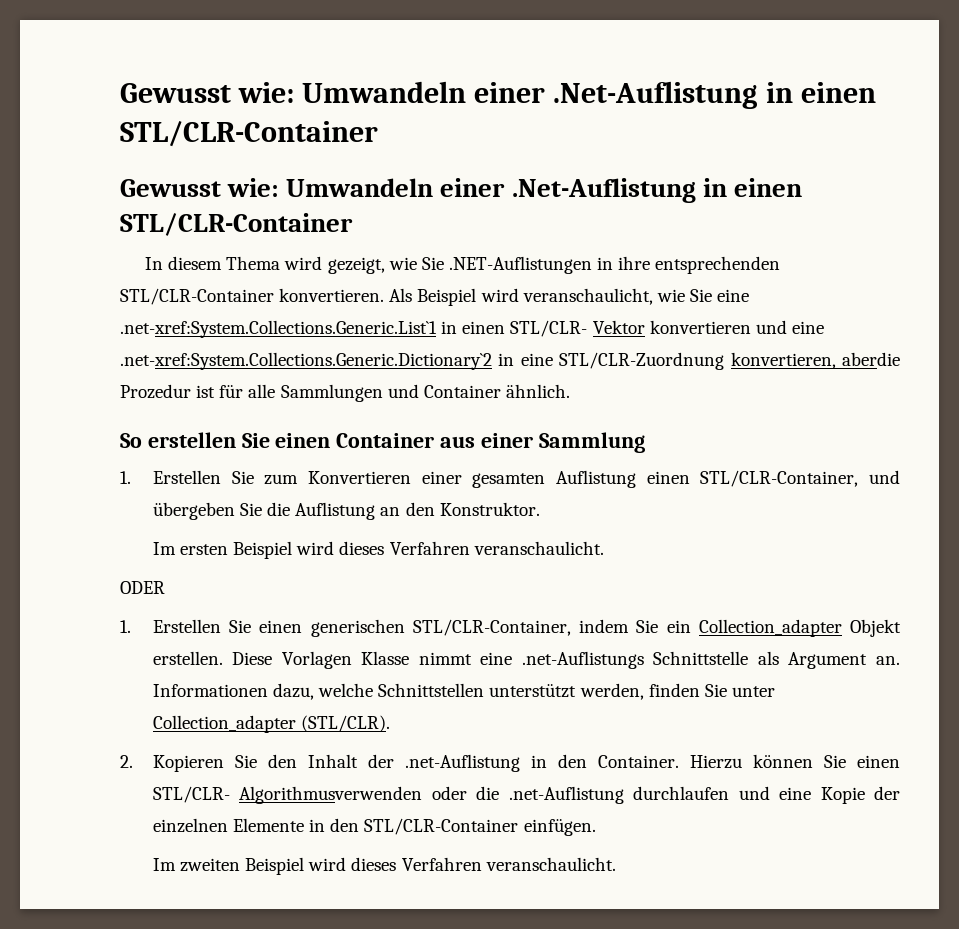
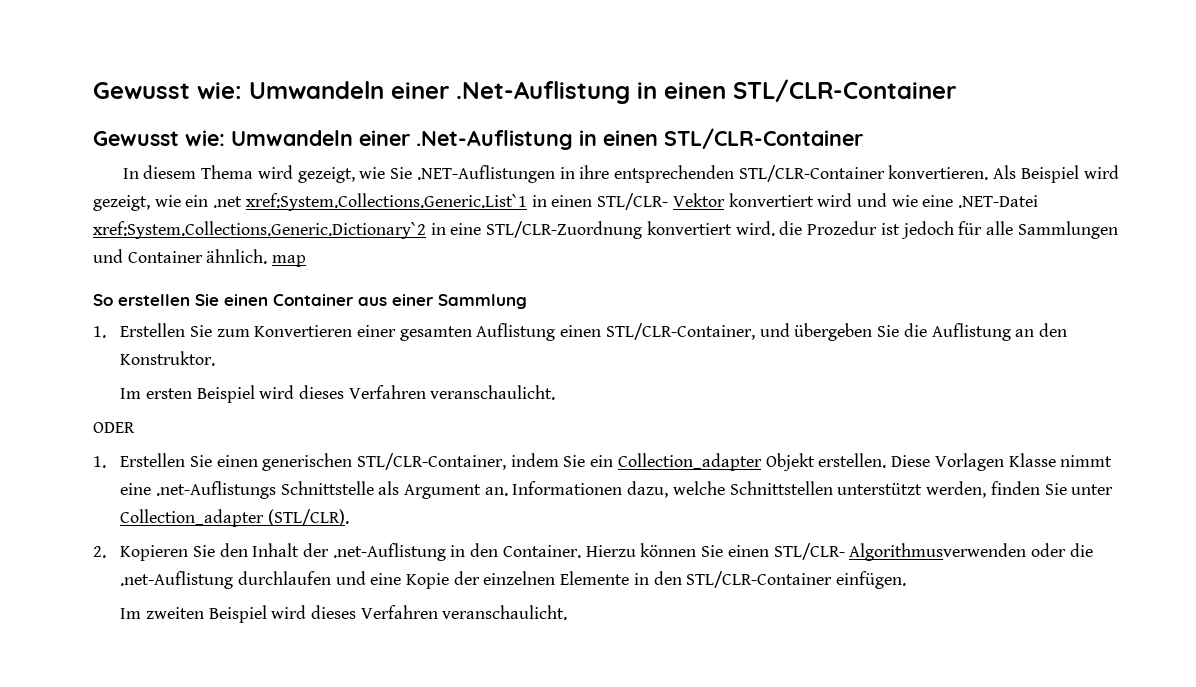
- Als Beispiel wird veranschaulicht, wie Sie eine .net-xref:System.Collections.Generic.List`1 in einen STL/CLR- Vektor konvertieren und eine .net-xref:System.Collections.Generic.Dictionary`2 in eine STL/CLR-Zuordnung konvertieren, aberdie Prozedur ist für alle Sammlungen und Container ähnlich.
+ Als Beispiel wird gezeigt, wie ein .net xref:System.Collections.Generic.List`1 in einen STL/CLR- Vektor konvertiert wird und wie eine .NET-Datei xref:System.Collections.Generic.Dictionary`2 in eine STL/CLR-Zuordnung konvertiert wird. die Prozedur ist jedoch für alle Sammlungen und Container ähnlich. map

